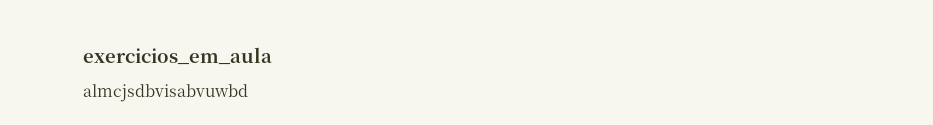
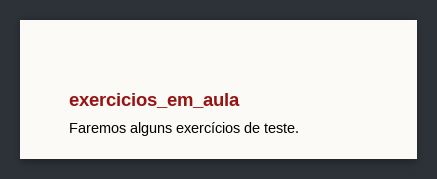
- almcjsdbvisabvuwbd
+ Faremos alguns exercícios de teste.

